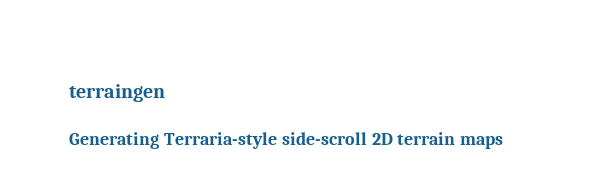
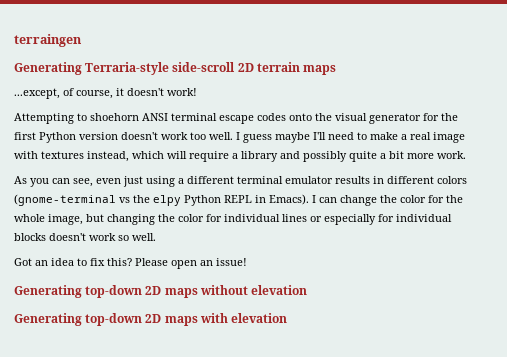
+ ...except, of course, it doesn't work!
+ Attempting to shoehorn ANSI terminal escape codes onto the visual generator for the first Python version doesn't work too well. I guess maybe I'll need to make a real image with textures instead, which will require a library and possibly quite a bit more work.
+ As you can see, even just using a different terminal emulator results in different colors (gnome-terminal vs the elpy Python REPL in Emacs). I can change the color for the whole image, but changing the color for individual lines or especially for individual blocks doesn't work so well.
+ Got an idea to fix this? Please open an issue!
+ Generating top-down 2D maps without elevation
+ Generating top-down 2D maps with elevation

